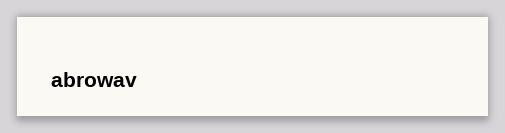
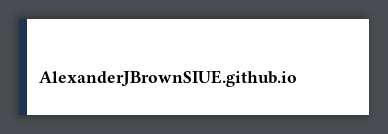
- abrowav
+ AlexanderJBrownSIUE.github.io

